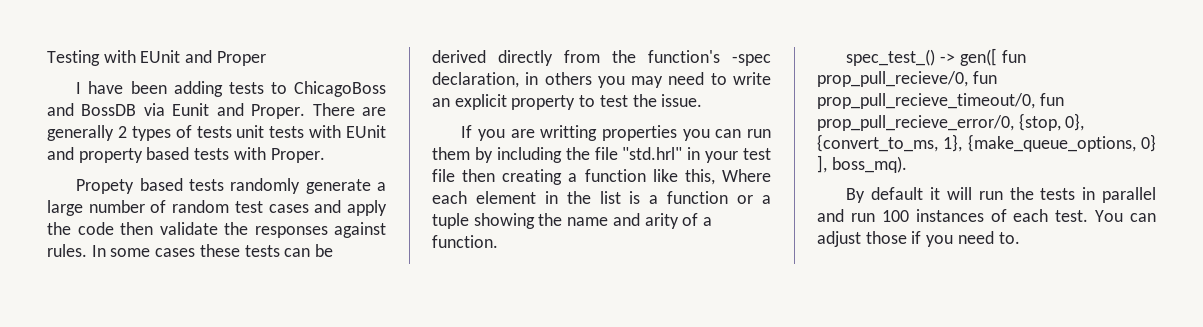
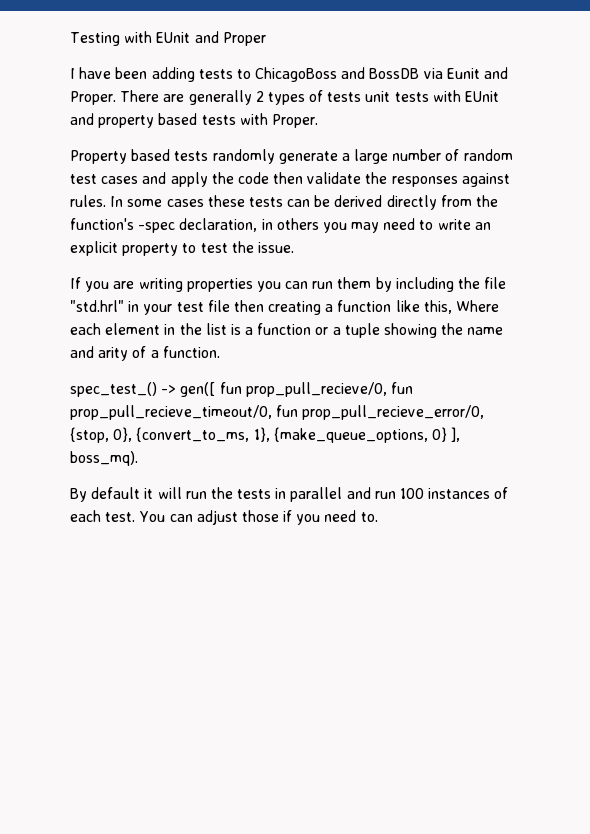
- Propety based tests randomly generate a large number of random test cases and apply the code then validate the responses against rules.
+ Property based tests randomly generate a large number of random test cases and apply the code then validate the responses against rules.
- If you are writting properties you can run them by including the file "std.hrl" in your test file then creating a function like this, Where each element in the list is a function or a tuple showing the name and arity of a function.
+ If you are writing properties you can run them by including the file "std.hrl" in your test file then creating a function like this, Where each element in the list is a function or a tuple showing the name and arity of a function.

